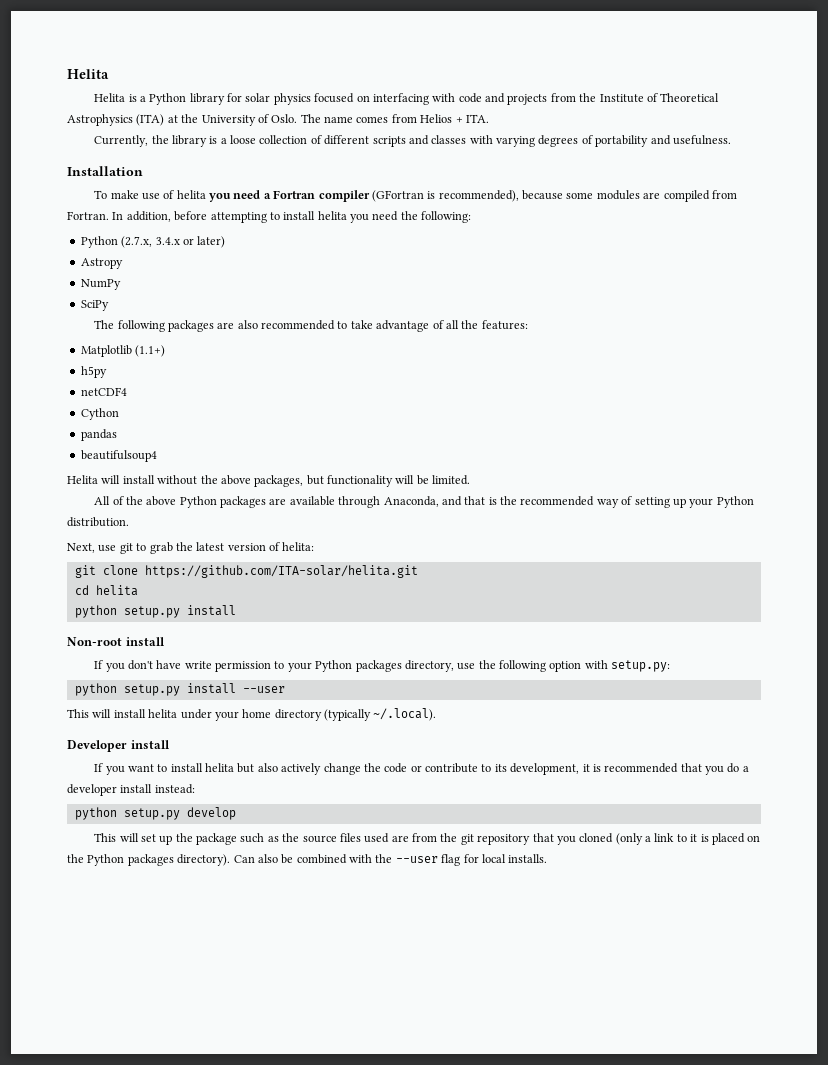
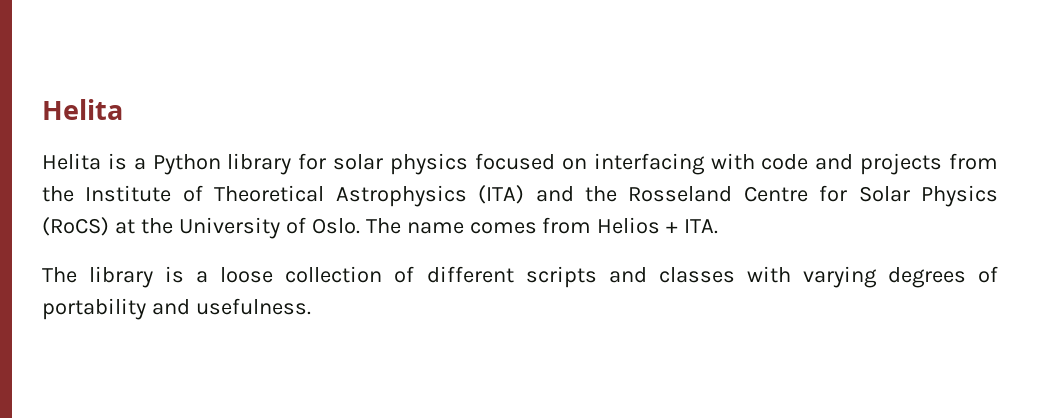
- Helita is a Python library for solar physics focused on interfacing with code and projects from the Institute of Theoretical Astrophysics (ITA) at the University of Oslo.
+ Helita is a Python library for solar physics focused on interfacing with code and projects from the Institute of Theoretical Astrophysics (ITA) and the Rosseland Centre for Solar Physics (RoCS) at the University of Oslo.
- Currently, the library is a loose collection of different scripts and classes with varying degrees of portability and usefulness.
+ The library is a loose collection of different scripts and classes with varying degrees of portability and usefulness.
- Installation
- To make use of helita you need a Fortran compiler (GFortran is recommended), because some modules are compiled from Fortran. In addition, before attempting to install helita you need the following:
- Python (2.7.x, 3.4.x or later)
- Astropy
- NumPy
- SciPy
- The following packages are also recommended to take advantage of all the features:
- Matplotlib (1.1+)
- h5py
- netCDF4
- Cython
- pandas
- beautifulsoup4
- Helita will install without the above packages, but functionality will be limited.
- All of the above Python packages are available through Anaconda, and that is the recommended way of setting up your Python distribution.
- Next, use git to grab the latest version of helita:
- git clone https://github.com/ITA-solar/helita.git
- cd helita
- python setup.py install
- Non-root install
- If you don't have write permission to your Python packages directory, use the following option with setup.py:
- python setup.py install --user
- This will install helita under your home directory (typically ~/.local).
- Developer install
- If you want to install helita but also actively change the code or contribute to its development, it is recommended that you do a developer install instead:
- python setup.py develop
- This will set up the package such as the source files used are from the git repository that you cloned (only a link to it is placed on the Python packages directory). Can also be combined with the --user flag for local installs.

